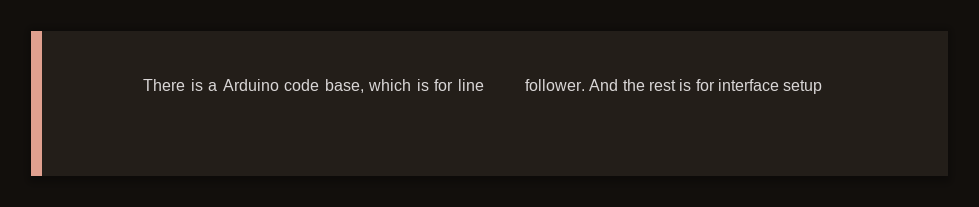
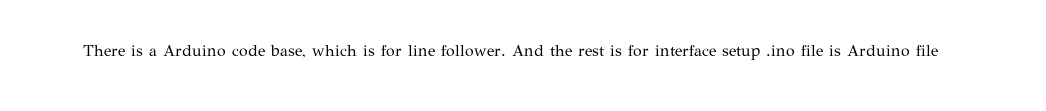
- And the rest is for interface setup
+ And the rest is for interface setup .ino file is Arduino file

